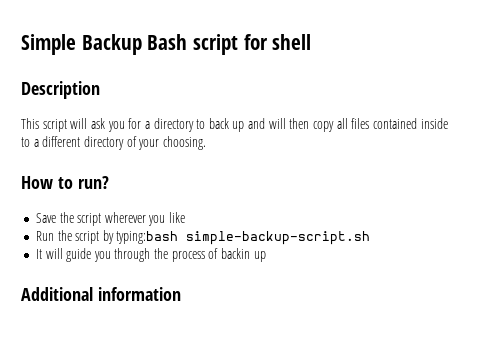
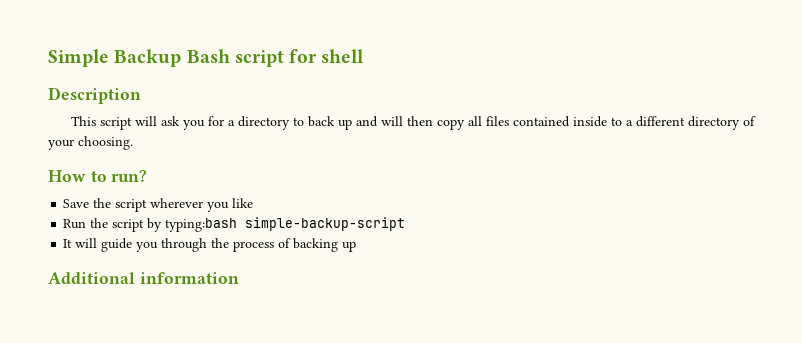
- Run the script by typing:bash simple-backup-script.sh
+ Run the script by typing:bash simple-backup-script
- It will guide you through the process of backin up
+ It will guide you through the process of backing up

